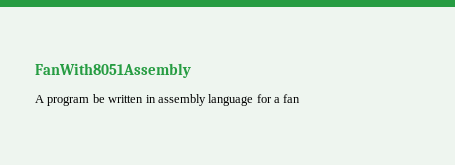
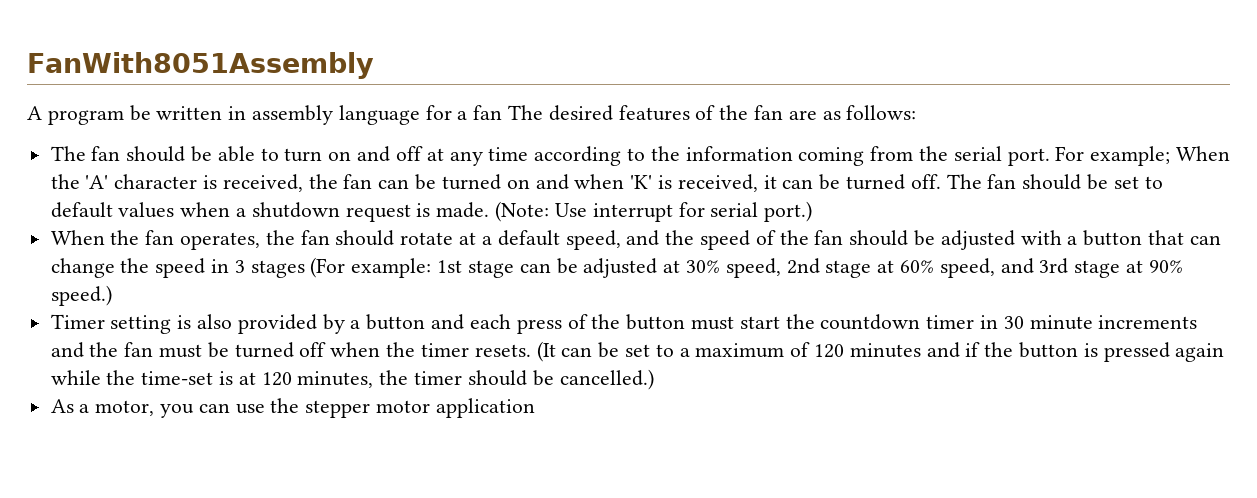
- A program be written in assembly language for a fan
+ A program be written in assembly language for a fan The desired features of the fan are as follows:
+ The fan should be able to turn on and off at any time according to the information coming from the serial port. For example; When the 'A' character is received, the fan can be turned on and when 'K' is received, it can be turned off. The fan should be set to default values when a shutdown request is made. (Note: Use interrupt for serial port.)
+ When the fan operates, the fan should rotate at a default speed, and the speed of the fan should be adjusted with a button that can change the speed in 3 stages (For example: 1st stage can be adjusted at 30% speed, 2nd stage at 60% speed, and 3rd stage at 90% speed.)
+ Timer setting is also provided by a button and each press of the button must start the countdown timer in 30 minute increments and the fan must be turned off when the timer resets. (It can be set to a maximum of 120 minutes and if the button is pressed again while the time-set is at 120 minutes, the timer should be cancelled.)
+ As a motor, you can use the stepper motor application

